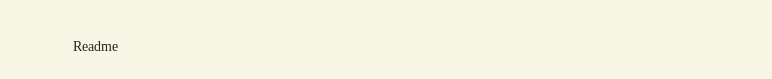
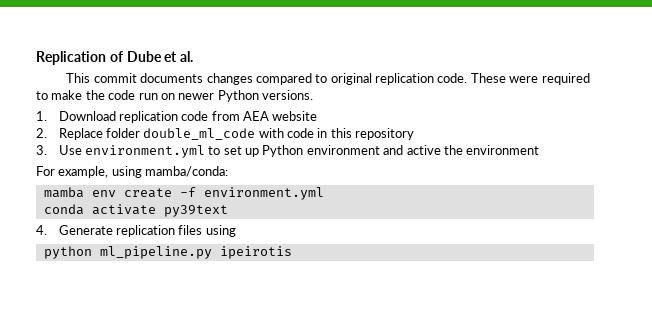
- Readme
+ Replication of Dube et al.
+ This commit documents changes compared to original replication code. These were required to make the code run on newer Python versions.
+ 1. Download replication code from AEA website
+ 2. Replace folder double_ml_code with code in this repository
+ 3. Use environment.yml to set up Python environment and active the environment
+ For example, using mamba/conda:
+ mamba env create -f environment.yml
+ conda activate py39text
+ 4. Generate replication files using
+ python ml_pipeline.py ipeirotis

